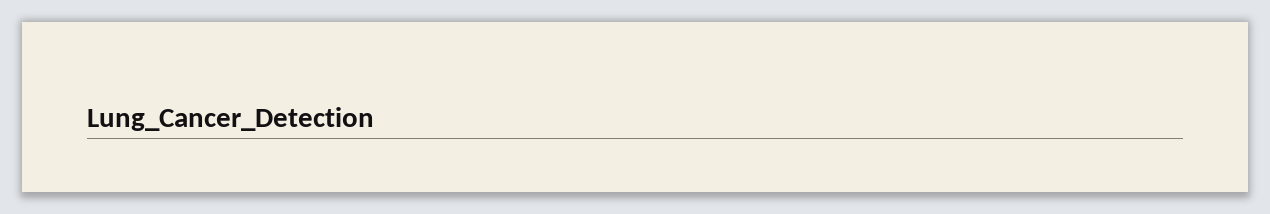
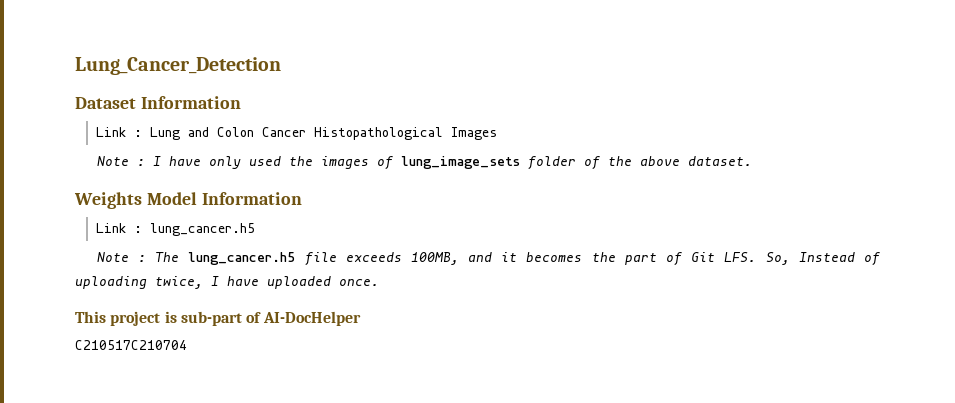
+ Dataset Information
+ Link : Lung and Colon Cancer Histopathological Images
+ Note : I have only used the images of lung_image_sets folder of the above dataset.
+ Weights Model Information
+ Link : lung_cancer.h5
+ Note : The lung_cancer.h5 file exceeds 100MB, and it becomes the part of Git LFS. So, Instead of uploading twice, I have uploaded once.
+ This project is sub-part of AI-DocHelper
+ C210517C210704

